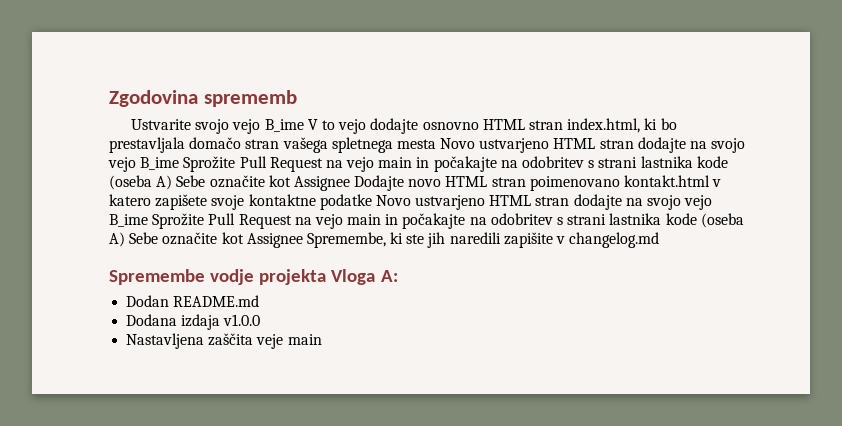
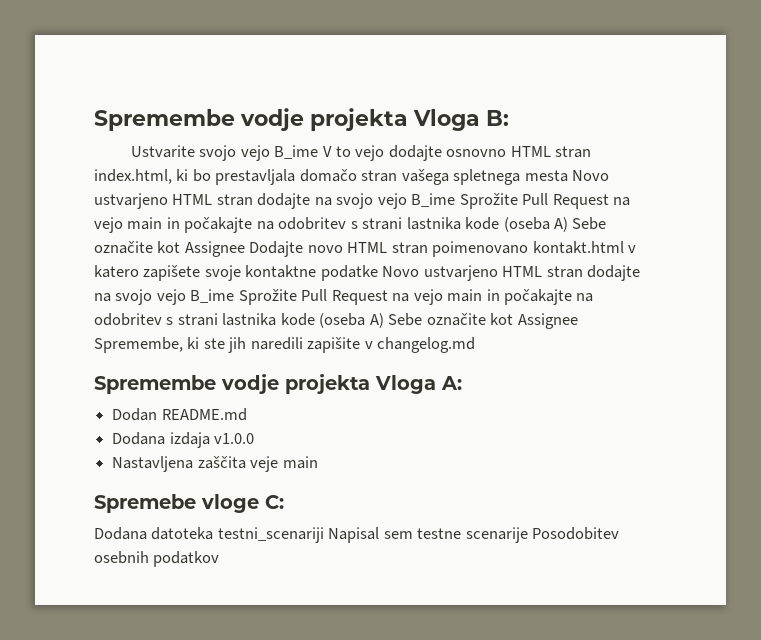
- Zgodovina sprememb
+ Spremembe vodje projekta Vloga B:
+ Spremebe vloge C:
+ Dodana datoteka testni_scenariji Napisal sem testne scenarije Posodobitev osebnih podatkov

